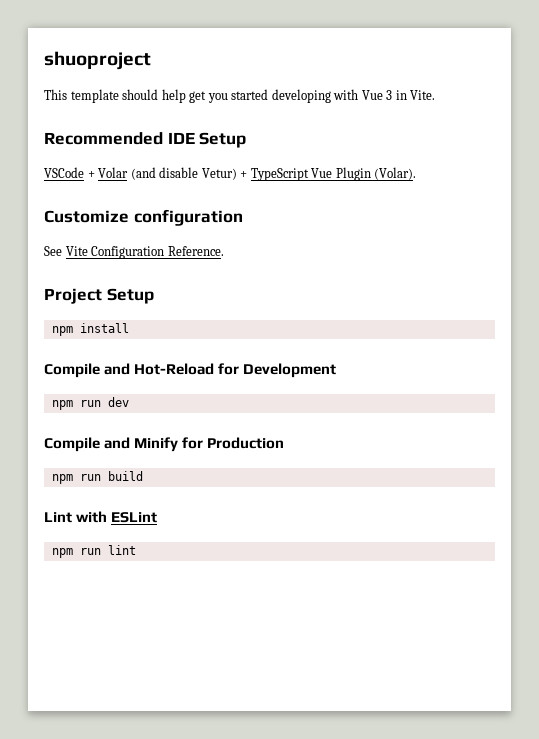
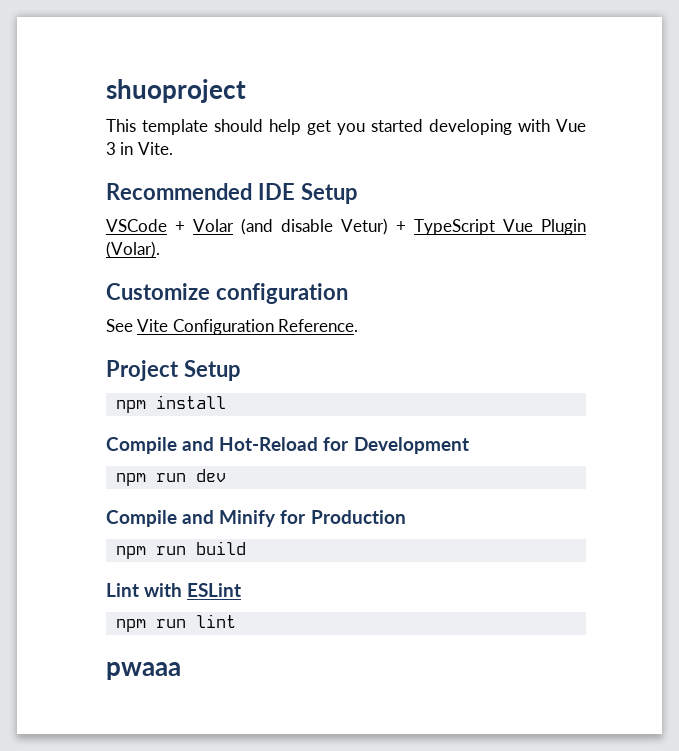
+ pwaaa

